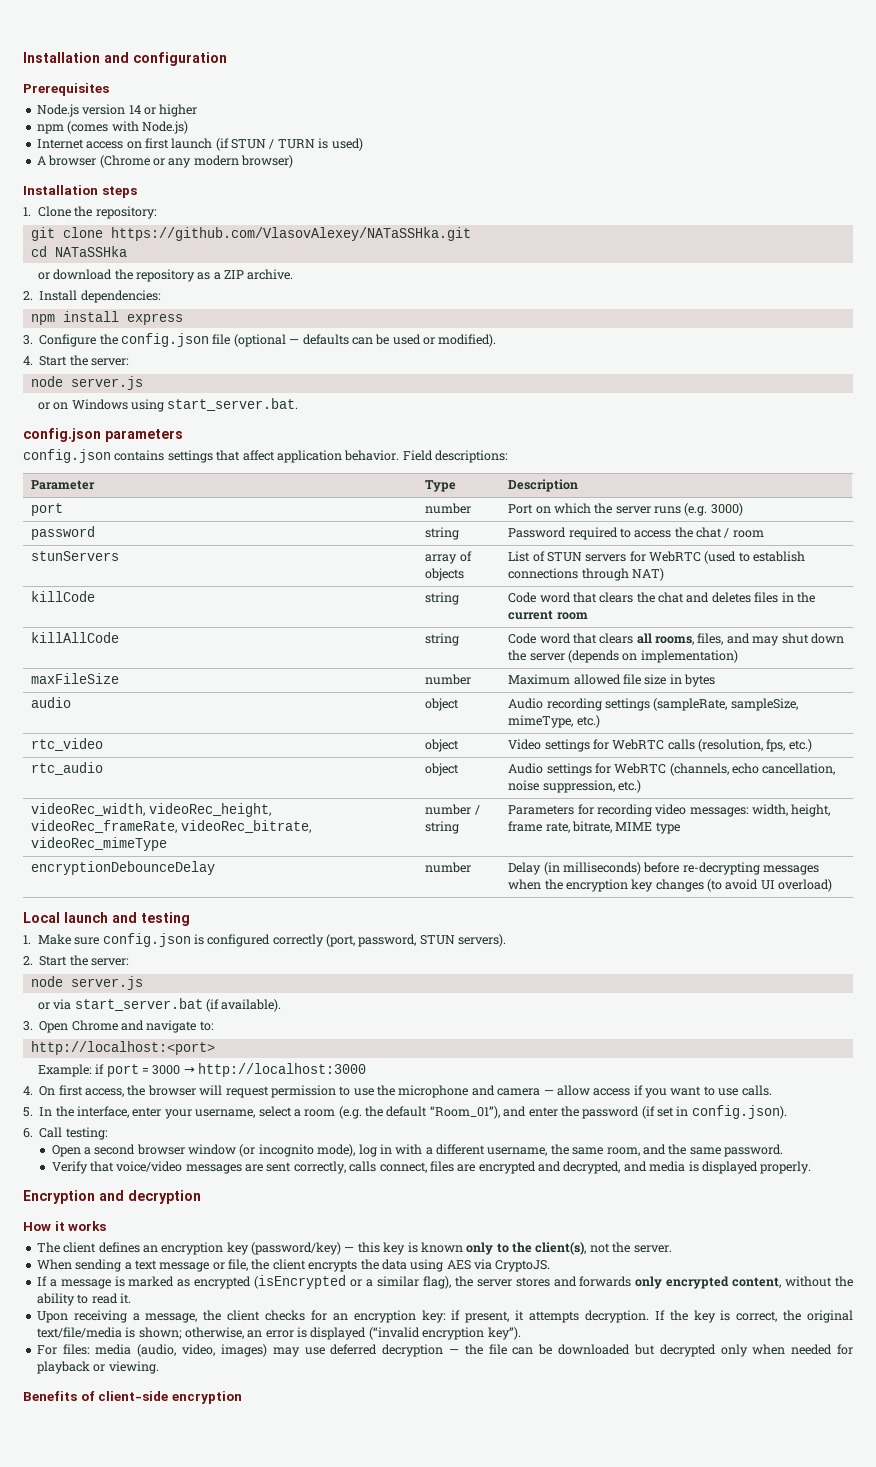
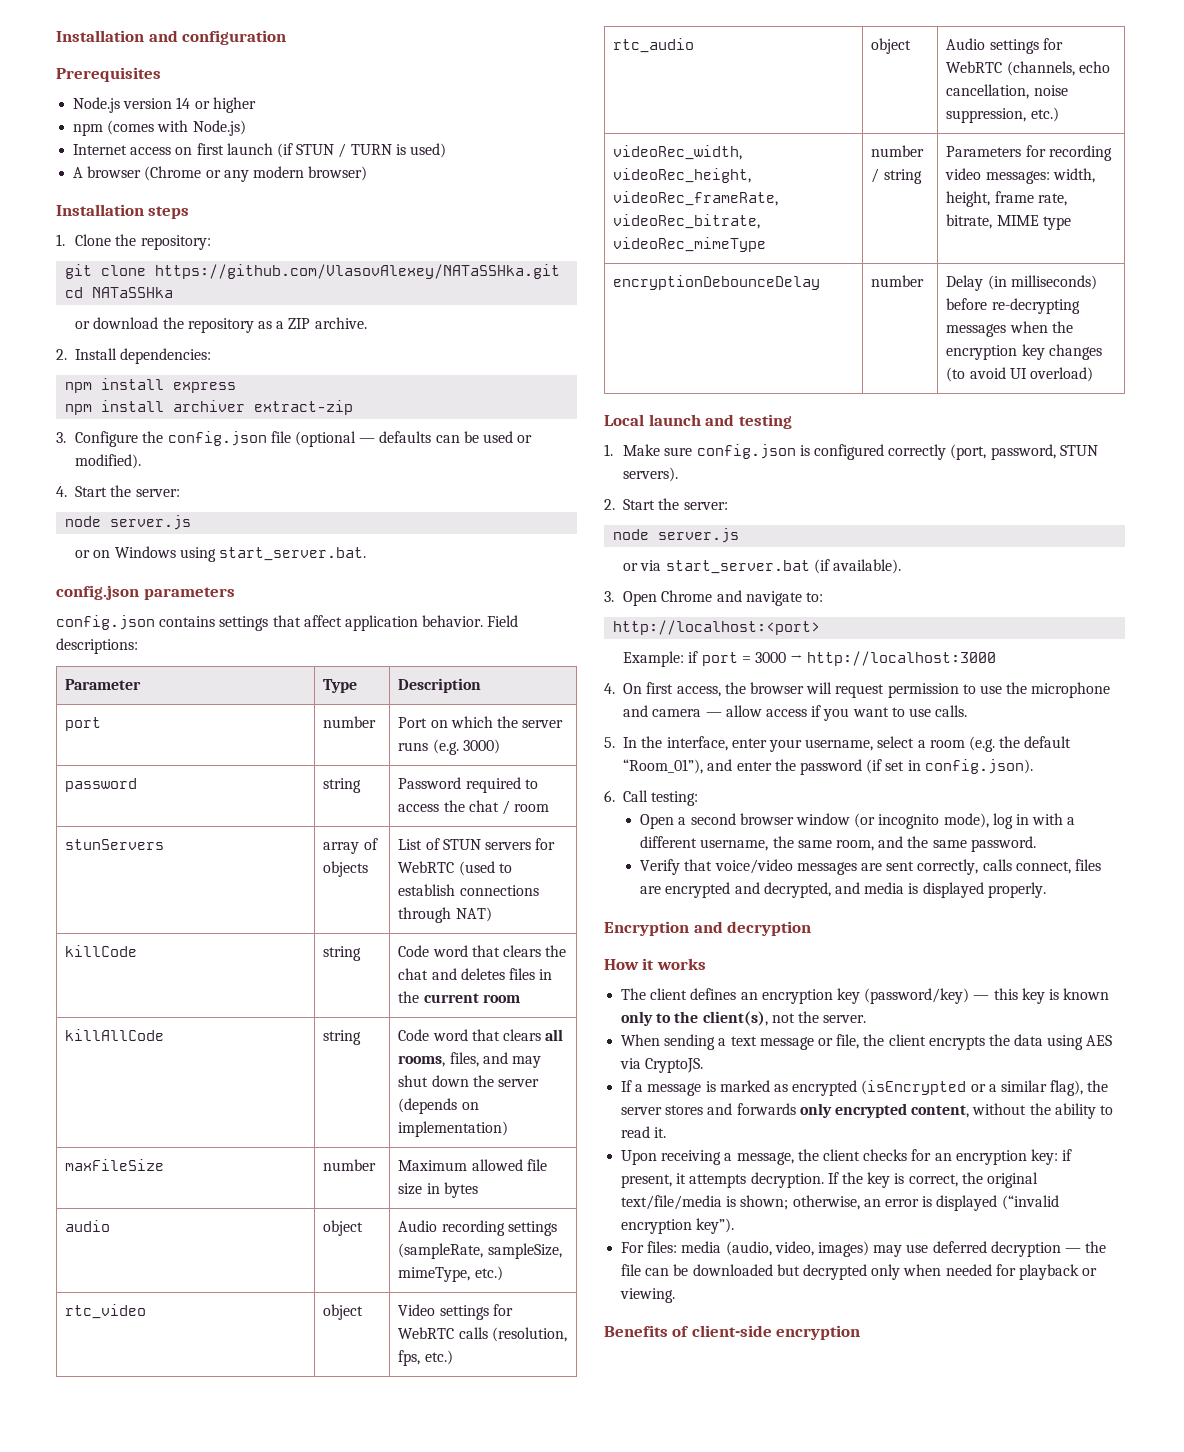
+ npm install archiver extract-zip

